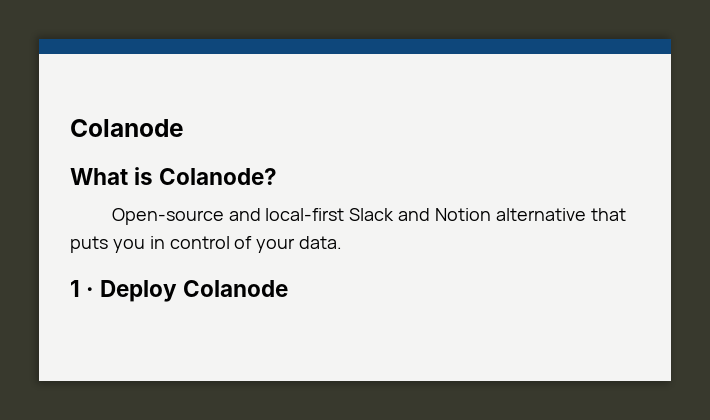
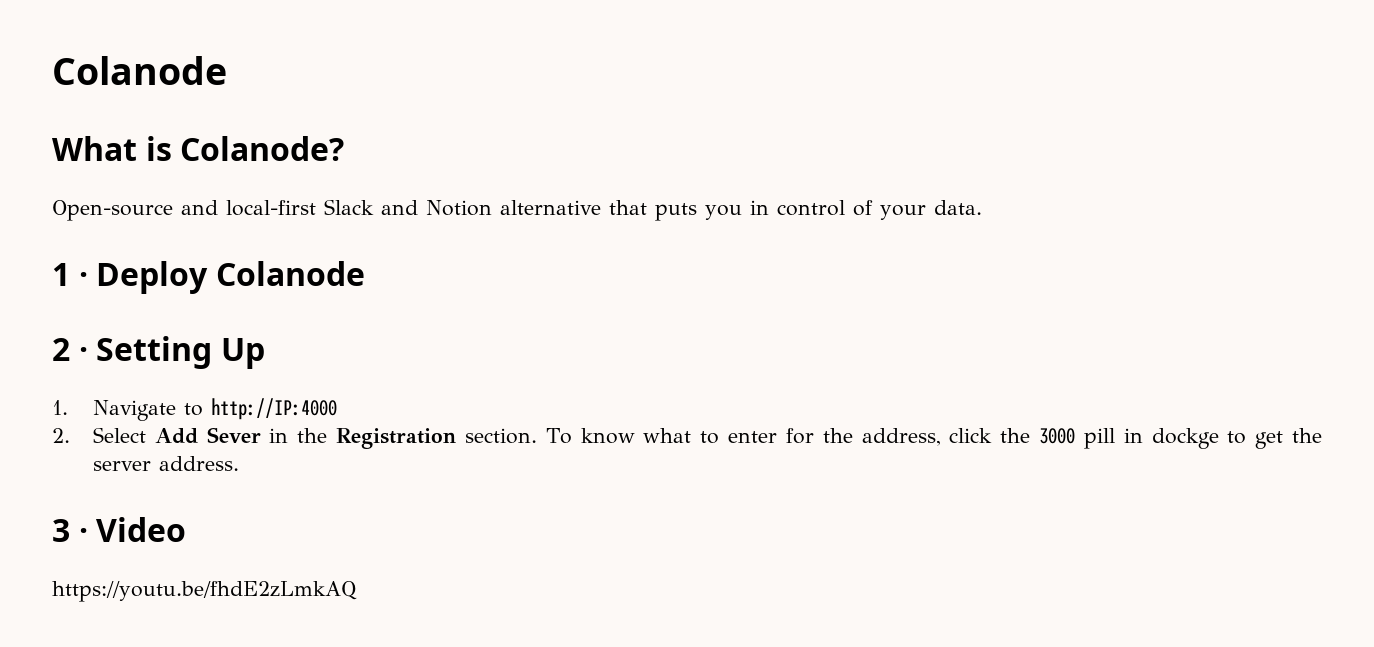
+ 2 · Setting Up
+ 1. Navigate to http://IP:4000
+ 2. Select Add Sever in the Registration section. To know what to enter for the address, click the 3000 pill in dockge to get the server address.
+ 3 · Video
+ https://youtu.be/fhdE2zLmkAQ

